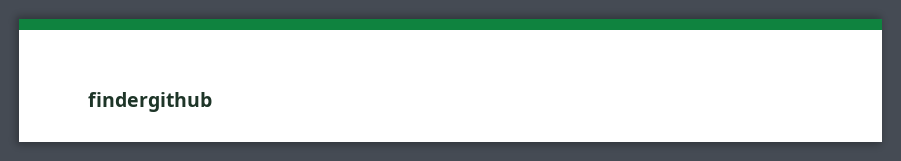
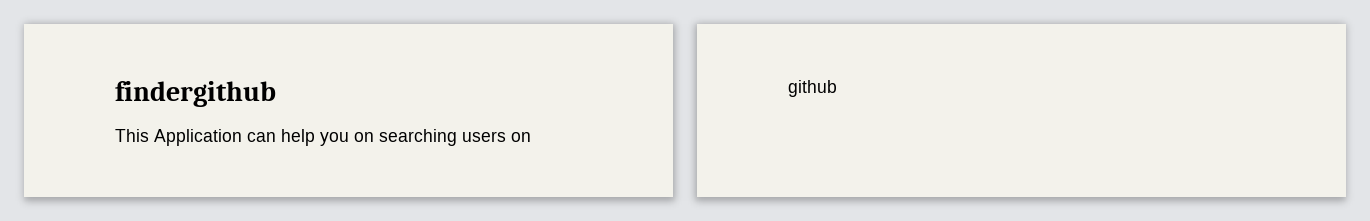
+ This Application can help you on searching users on github

